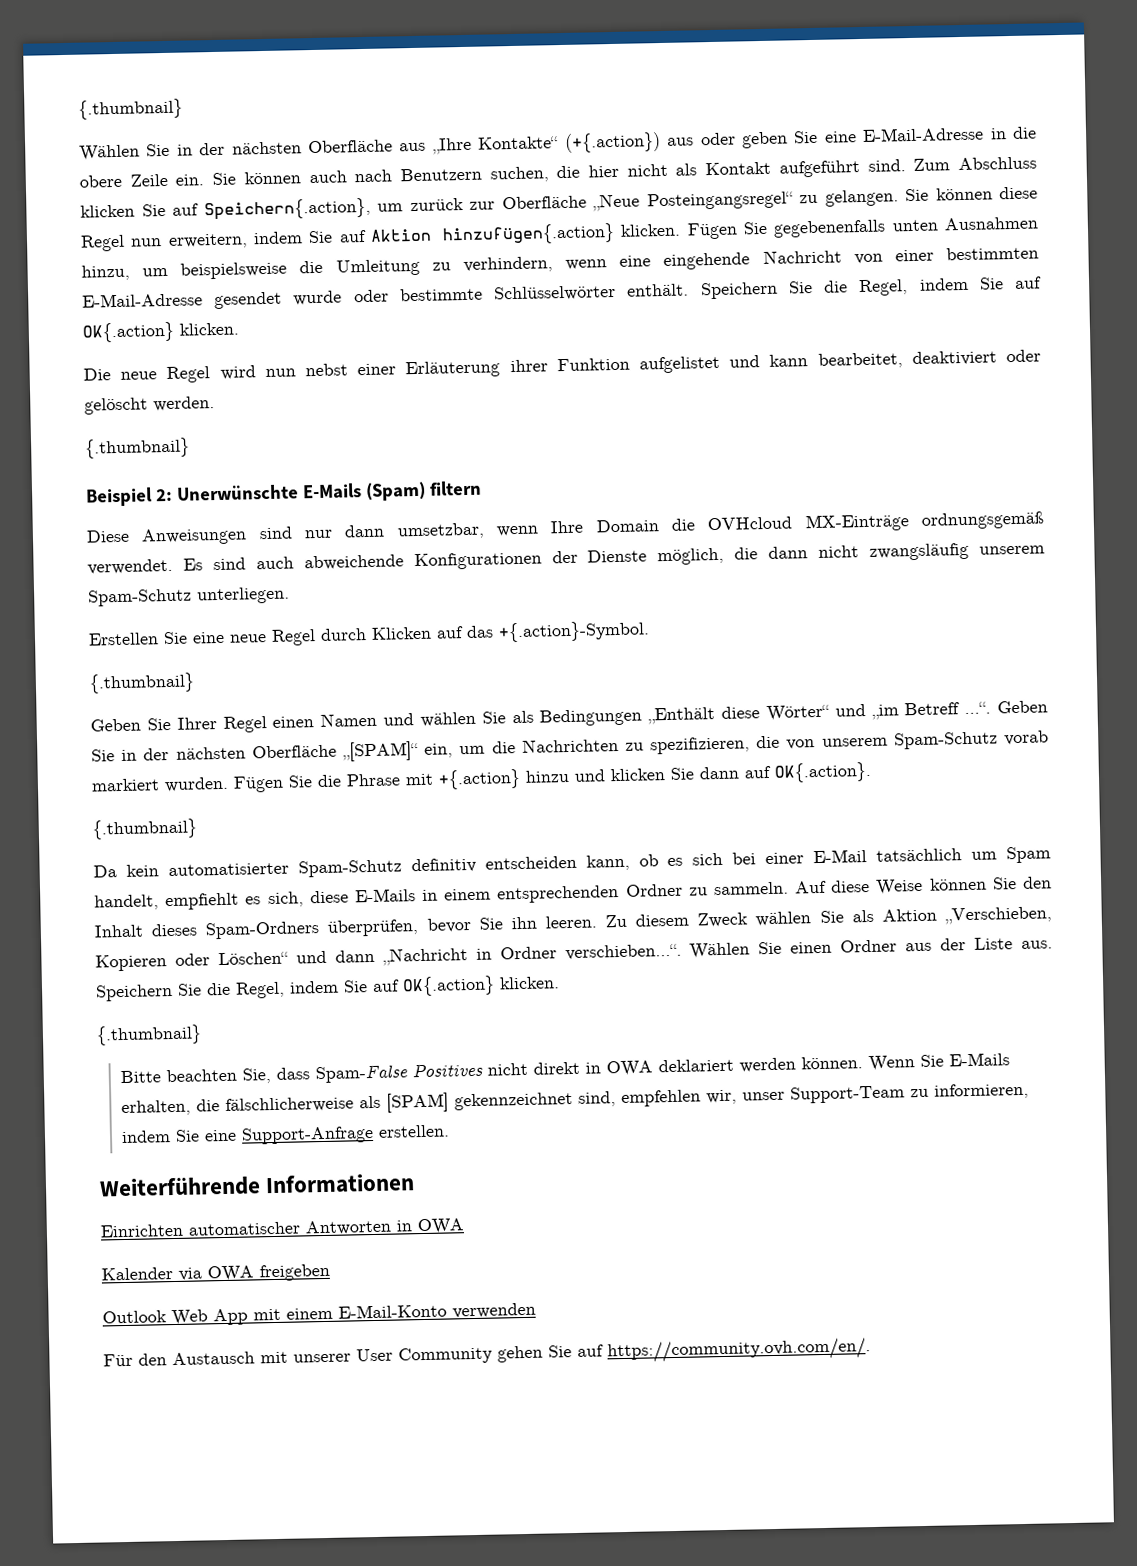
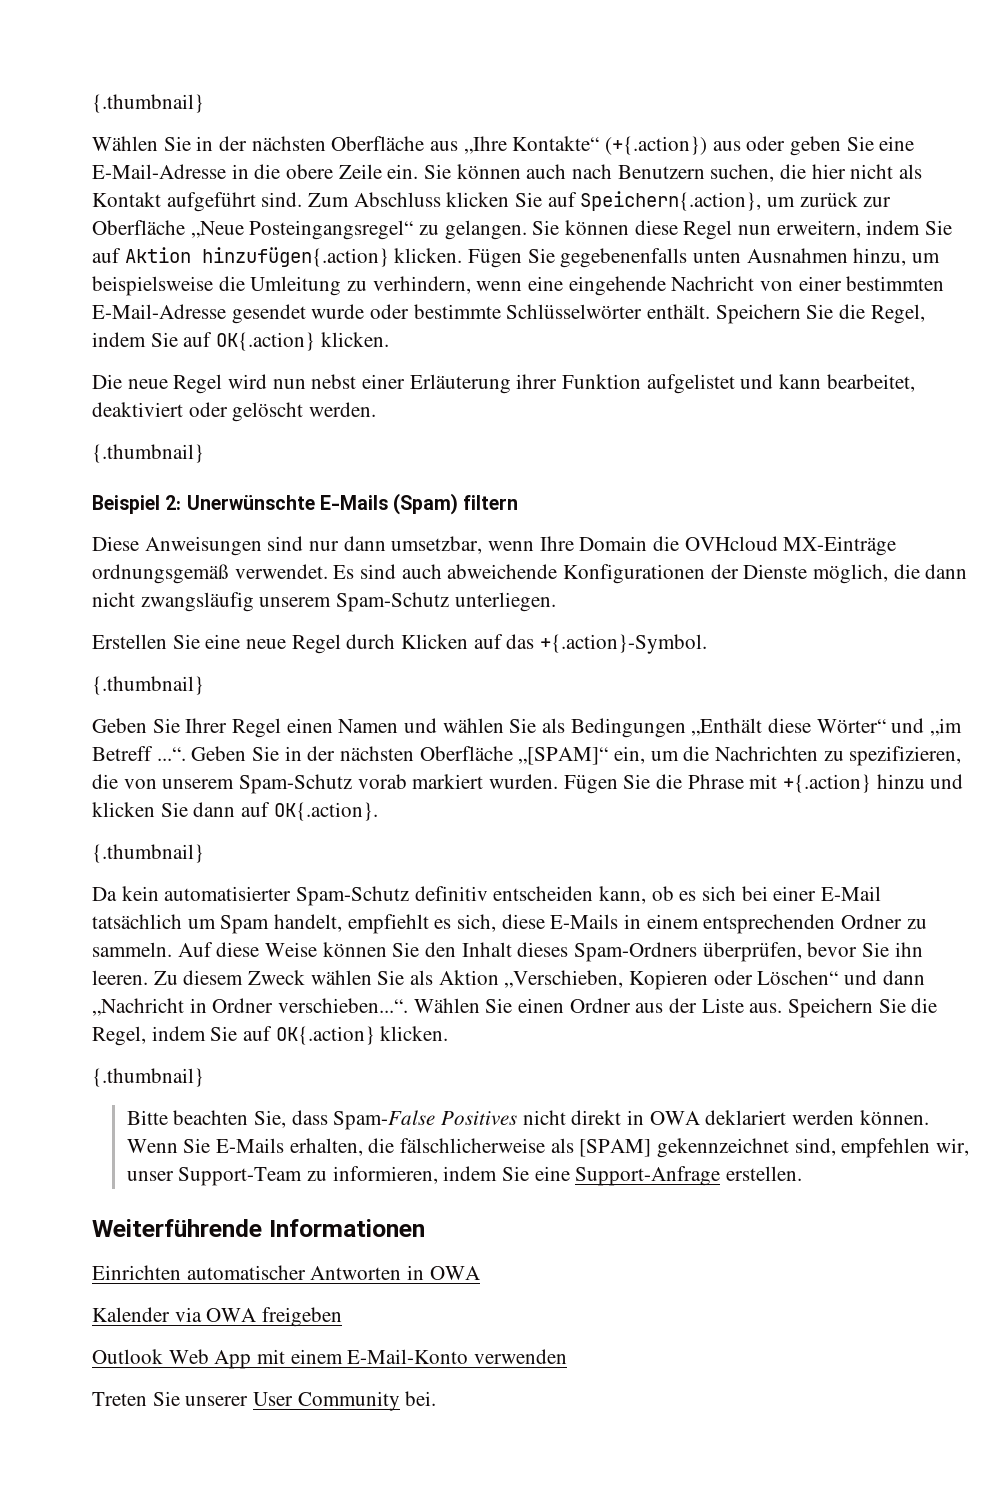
- Für den Austausch mit unserer User Community gehen Sie auf https://community.ovh.com/en/.
+ Treten Sie unserer User Community bei.

